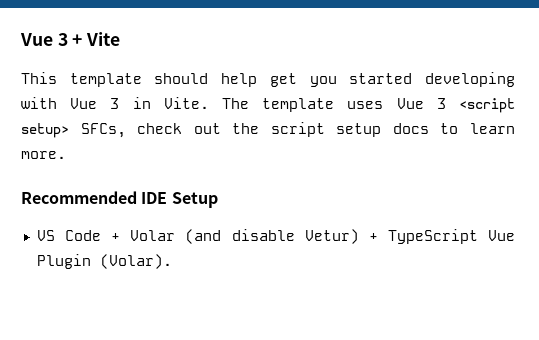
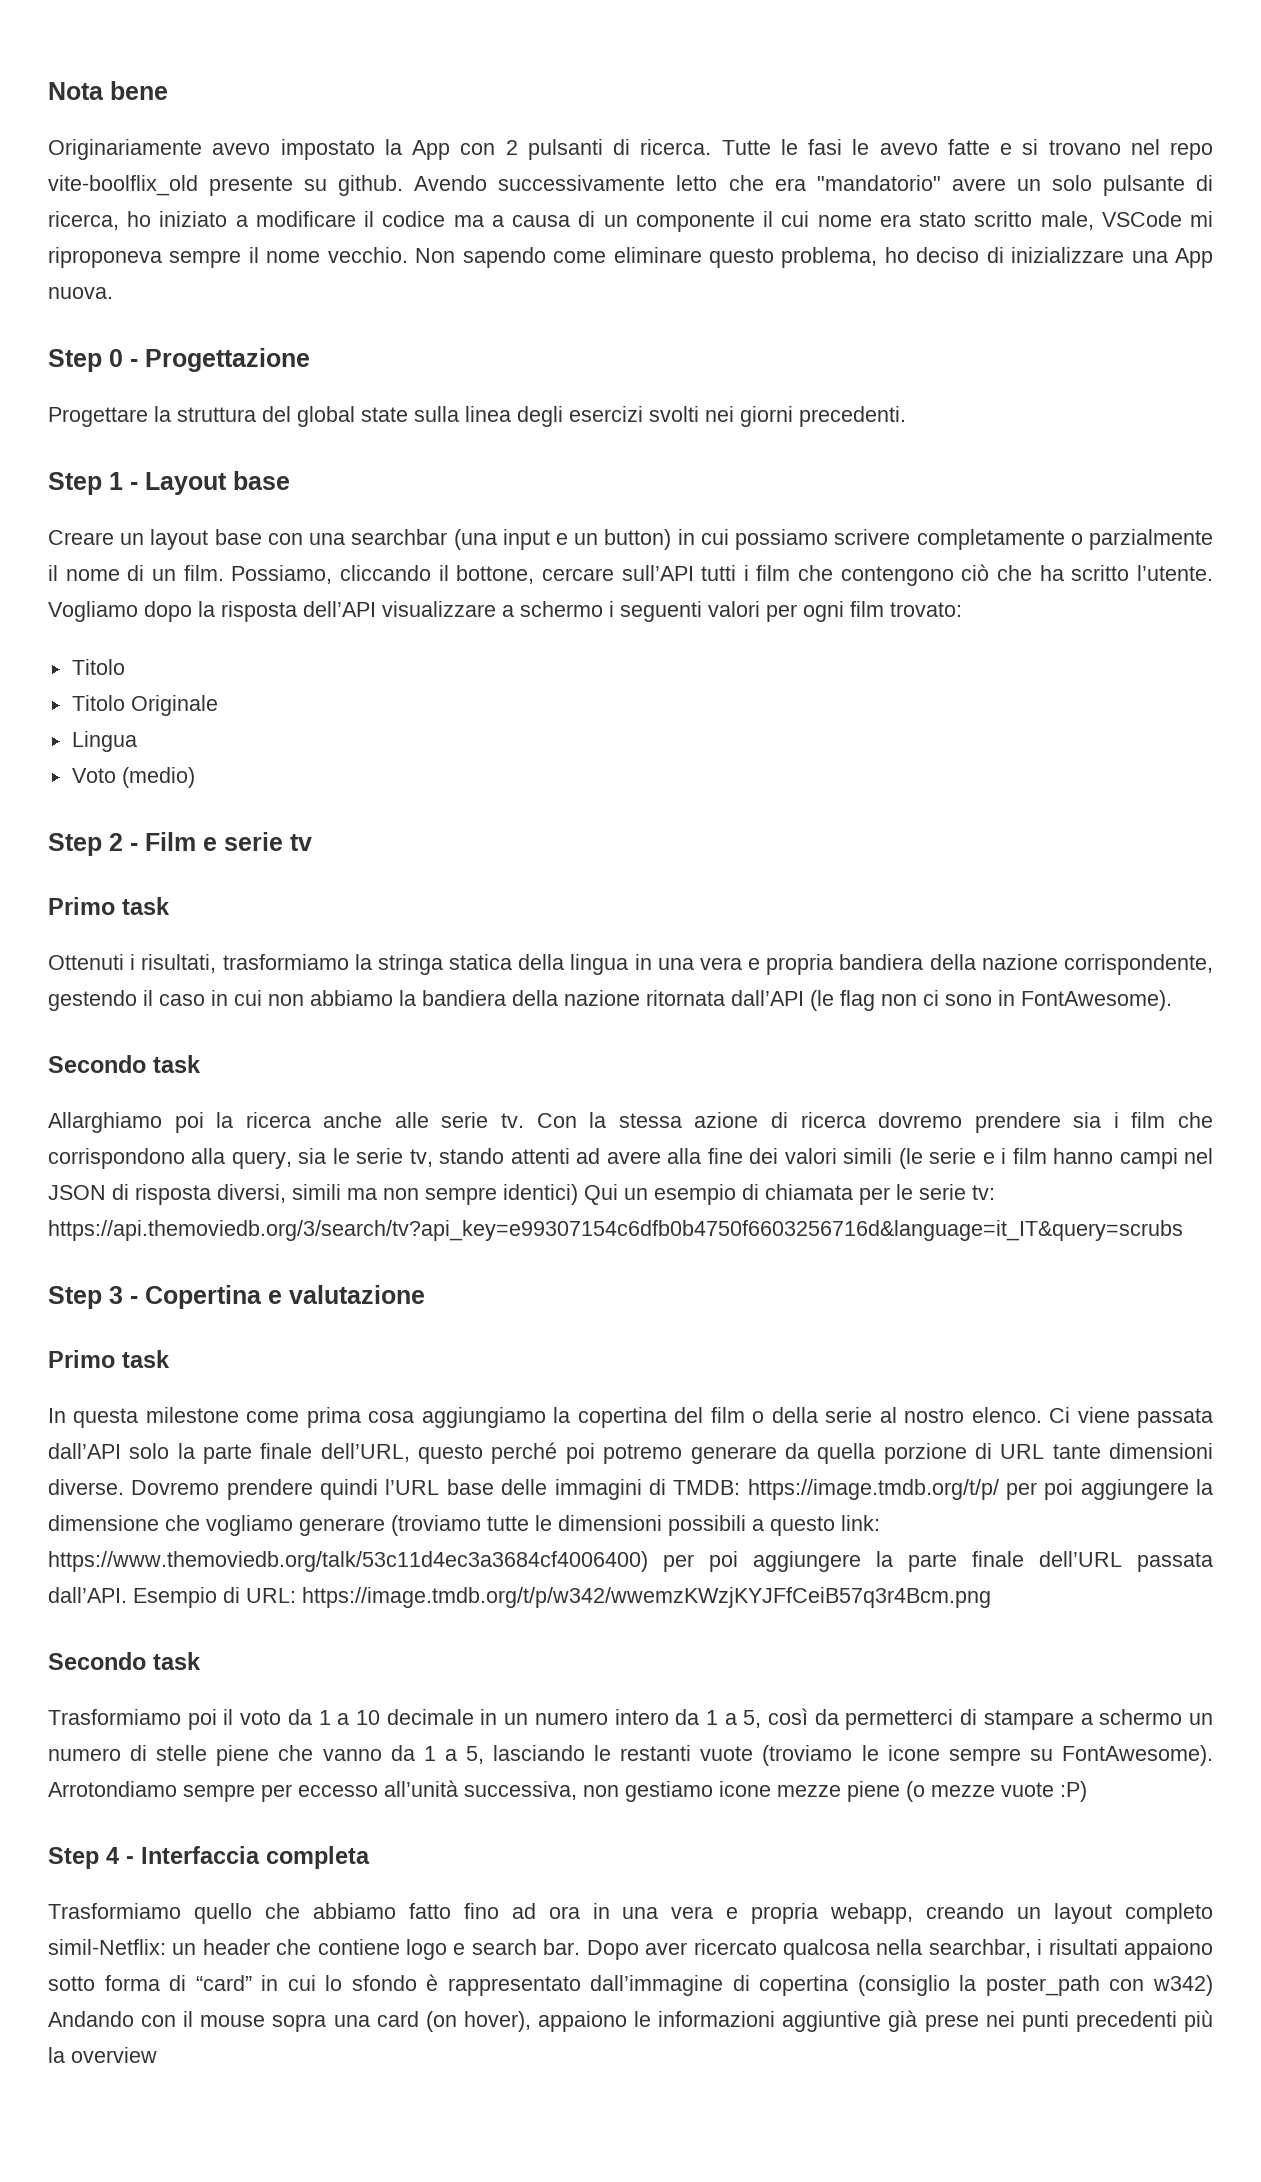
- Vue 3 + Vite
- This template should help get you started developing with Vue 3 in Vite. The template uses Vue 3 <script setup> SFCs, check out the script setup docs to learn more.
- Recommended IDE Setup
- VS Code + Volar (and disable Vetur) + TypeScript Vue Plugin (Volar).
+ Nota bene
+ Originariamente avevo impostato la App con 2 pulsanti di ricerca. Tutte le fasi le avevo fatte e si trovano nel repo vite-boolflix_old presente su github. Avendo successivamente letto che era "mandatorio" avere un solo pulsante di ricerca, ho iniziato a modificare il codice ma a causa di un componente il cui nome era stato scritto male, VSCode mi riproponeva sempre il nome vecchio. Non sapendo come eliminare questo problema, ho deciso di inizializzare una App nuova.
+ Step 0 - Progettazione
+ Progettare la struttura del global state sulla linea degli esercizi svolti nei giorni precedenti.
+ Step 1 - Layout base
+ Creare un layout base con una searchbar (una input e un button) in cui possiamo scrivere completamente o parzialmente il nome di un film. Possiamo, cliccando il bottone, cercare sull’API tutti i film che contengono ciò che ha scritto l’utente. Vogliamo dopo la risposta dell’API visualizzare a schermo i seguenti valori per ogni film trovato:
+ Titolo
+ Titolo Originale
+ Lingua
+ Voto (medio)
+ Step 2 - Film e serie tv
+ Primo task
+ Ottenuti i risultati, trasformiamo la stringa statica della lingua in una vera e propria bandiera della nazione corrispondente, gestendo il caso in cui non abbiamo la bandiera della nazione ritornata dall’API (le flag non ci sono in FontAwesome).
+ Secondo task
+ Allarghiamo poi la ricerca anche alle serie tv. Con la stessa azione di ricerca dovremo prendere sia i film che corrispondono alla query, sia le serie tv, stando attenti ad avere alla fine dei valori simili (le serie e i film hanno campi nel JSON di risposta diversi, simili ma non sempre identici) Qui un esempio di chiamata per le serie tv: https://api.themoviedb.org/3/search/tv?api_key=e99307154c6dfb0b4750f6603256716d&language=it_IT&query=scrubs
+ Step 3 - Copertina e valutazione
+ Primo task
+ In questa milestone come prima cosa aggiungiamo la copertina del film o della serie al nostro elenco. Ci viene passata dall’API solo la parte finale dell’URL, questo perché poi potremo generare da quella porzione di URL tante dimensioni diverse. Dovremo prendere quindi l’URL base delle immagini di TMDB: https://image.tmdb.org/t/p/ per poi aggiungere la dimensione che vogliamo generare (troviamo tutte le dimensioni possibili a questo link: https://www.themoviedb.org/talk/53c11d4ec3a3684cf4006400) per poi aggiungere la parte finale dell’URL passata dall’API. Esempio di URL: https://image.tmdb.org/t/p/w342/wwemzKWzjKYJFfCeiB57q3r4Bcm.png
+ Secondo task
+ Trasformiamo poi il voto da 1 a 10 decimale in un numero intero da 1 a 5, così da permetterci di stampare a schermo un numero di stelle piene che vanno da 1 a 5, lasciando le restanti vuote (troviamo le icone sempre su FontAwesome). Arrotondiamo sempre per eccesso all’unità successiva, non gestiamo icone mezze piene (o mezze vuote :P)
+ Step 4 - Interfaccia completa
+ Trasformiamo quello che abbiamo fatto fino ad ora in una vera e propria webapp, creando un layout completo simil-Netflix: un header che contiene logo e search bar. Dopo aver ricercato qualcosa nella searchbar, i risultati appaiono sotto forma di “card” in cui lo sfondo è rappresentato dall’immagine di copertina (consiglio la poster_path con w342) Andando con il mouse sopra una card (on hover), appaiono le informazioni aggiuntive già prese nei punti precedenti più la overview

